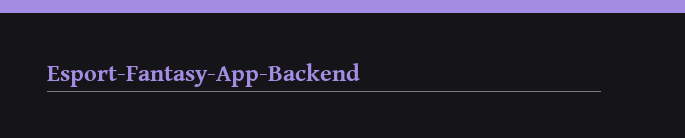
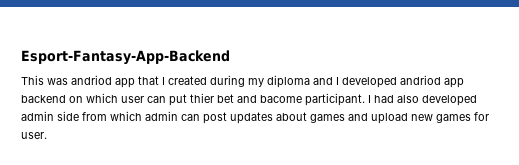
+ This was andriod app that I created during my diploma and I developed andriod app backend on which user can put thier bet and bacome participant. I had also developed admin side from which admin can post updates about games and upload new games for user.

